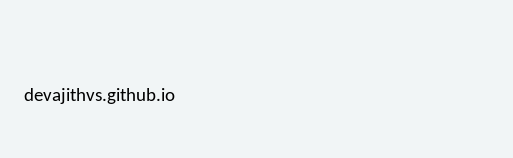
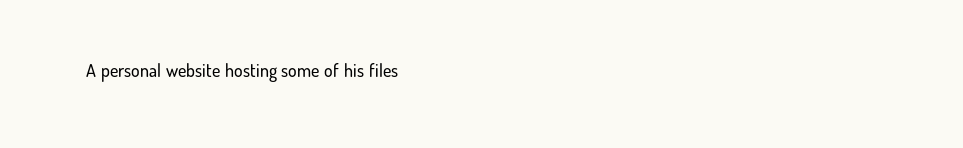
- devajithvs.github.io
+ A personal website hosting some of his files

